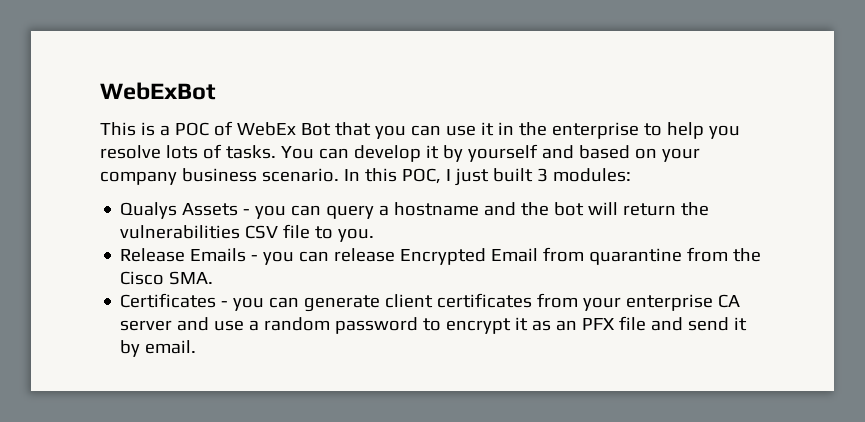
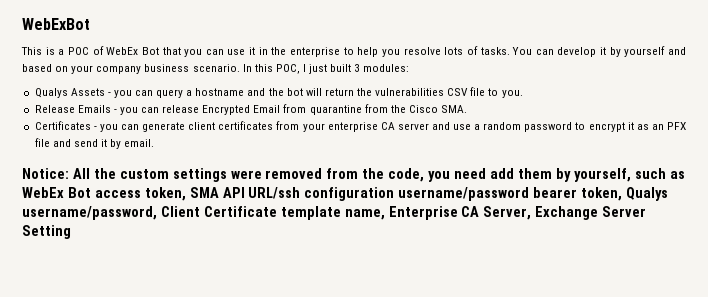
+ Notice: All the custom settings were removed from the code, you need add them by yourself, such as WebEx Bot access token, SMA API URL/ssh configuration username/password bearer token, Qualys username/password, Client Certificate template name, Enterprise CA Server, Exchange Server Setting

